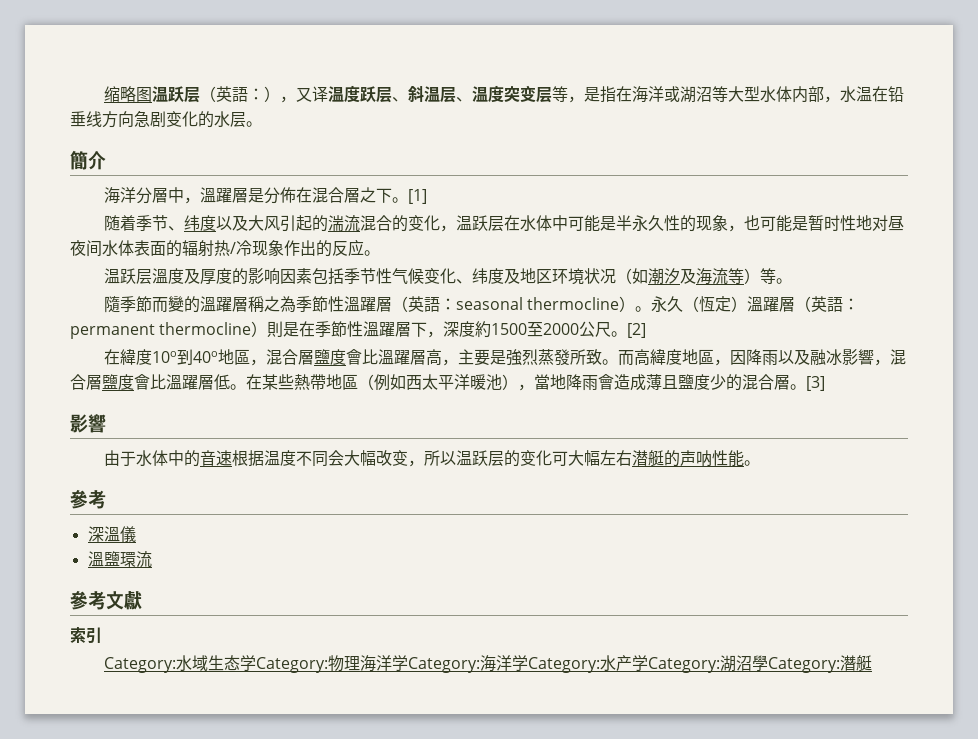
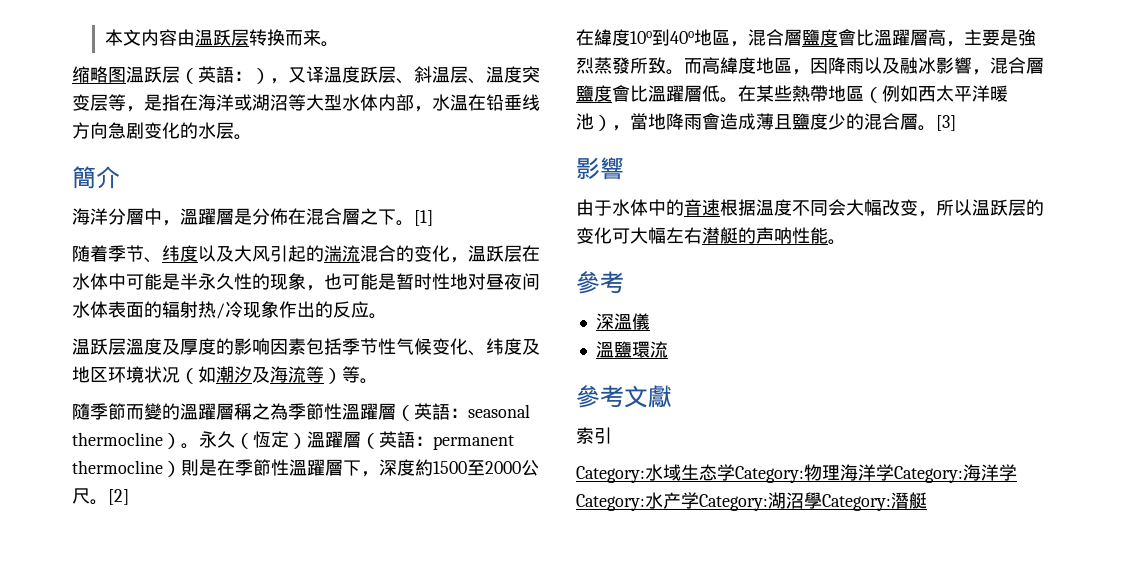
+ 本文内容由温跃层转换而来。

